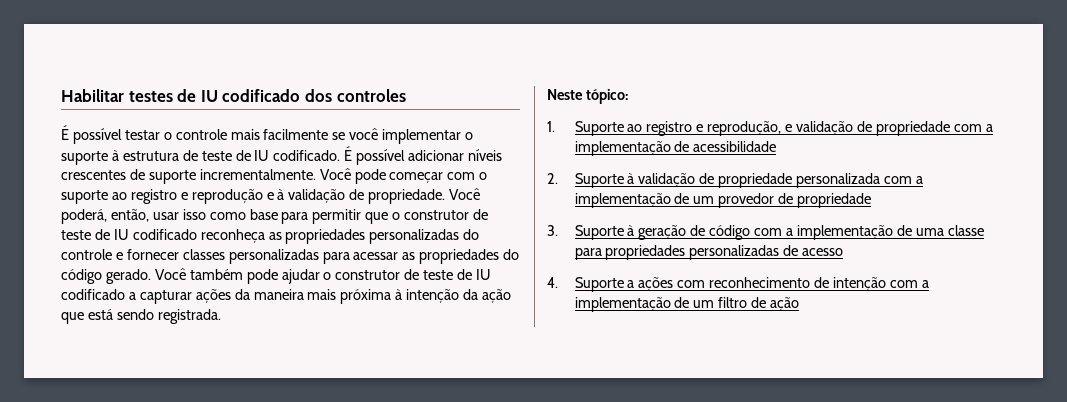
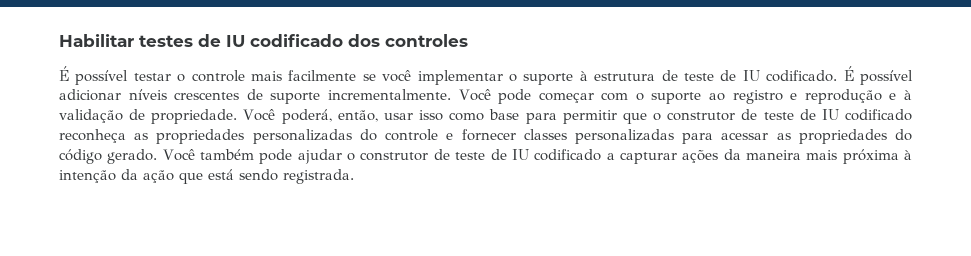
- Neste tópico:
- 1. Suporte ao registro e reprodução, e validação de propriedade com a implementação de acessibilidade
- 2. Suporte à validação de propriedade personalizada com a implementação de um provedor de propriedade
- 3. Suporte à geração de código com a implementação de uma classe para propriedades personalizadas de acesso
- 4. Suporte a ações com reconhecimento de intenção com a implementação de um filtro de ação

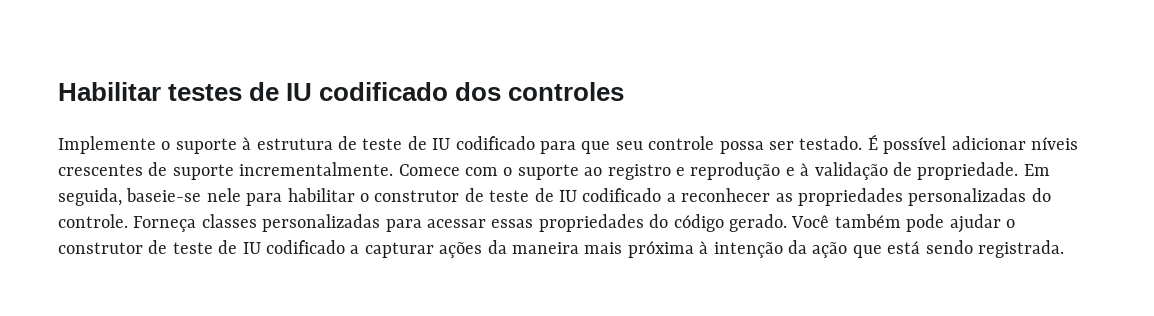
- É possível testar o controle mais facilmente se você implementar o suporte à estrutura de teste de IU codificado.
+ Implemente o suporte à estrutura de teste de IU codificado para que seu controle possa ser testado.
- Você pode começar com o suporte ao registro e reprodução e à validação de propriedade.
+ Comece com o suporte ao registro e reprodução e à validação de propriedade.
- Você poderá, então, usar isso como base para permitir que o construtor de teste de IU codificado reconheça as propriedades personalizadas do controle e fornecer classes personalizadas para acessar as propriedades do código gerado.
+ Em seguida, baseie-se nele para habilitar o construtor de teste de IU codificado a reconhecer as propriedades personalizadas do controle. Forneça classes personalizadas para acessar essas propriedades do código gerado.

